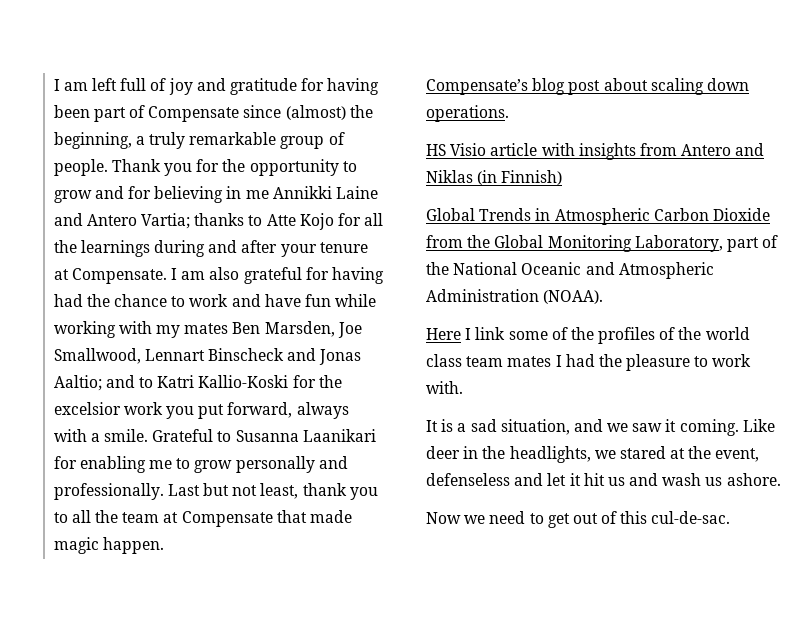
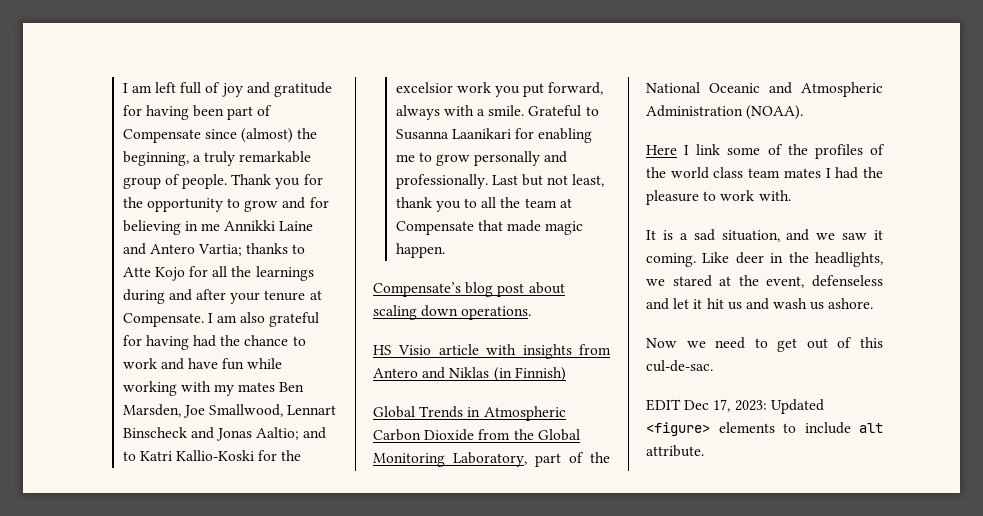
+ EDIT Dec 17, 2023: Updated <figure> elements to include alt attribute.

